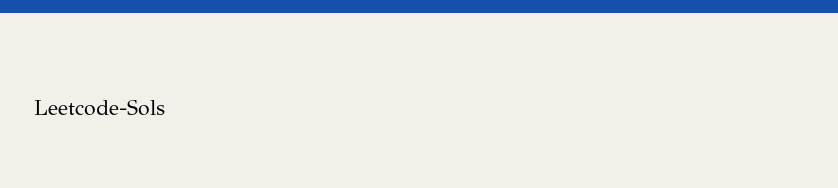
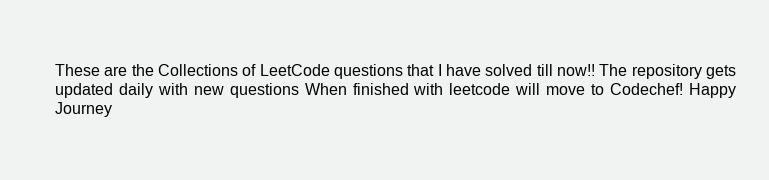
- Leetcode-Sols
+ These are the Collections of LeetCode questions that I have solved till now!! The repository gets updated daily with new questions When finished with leetcode will move to Codechef! Happy Journey

